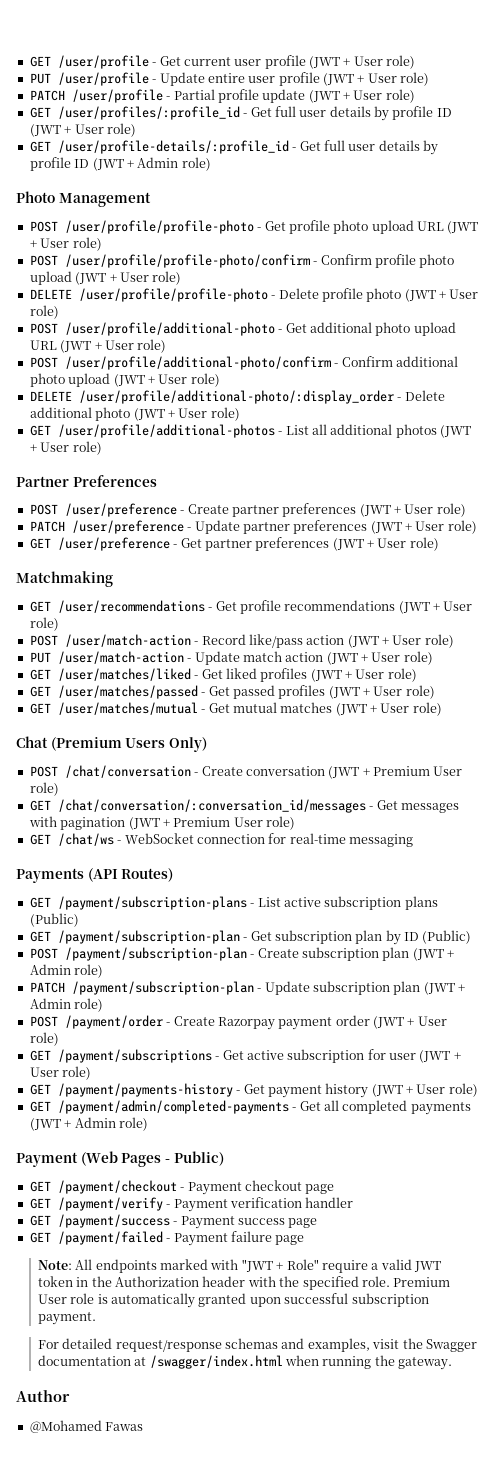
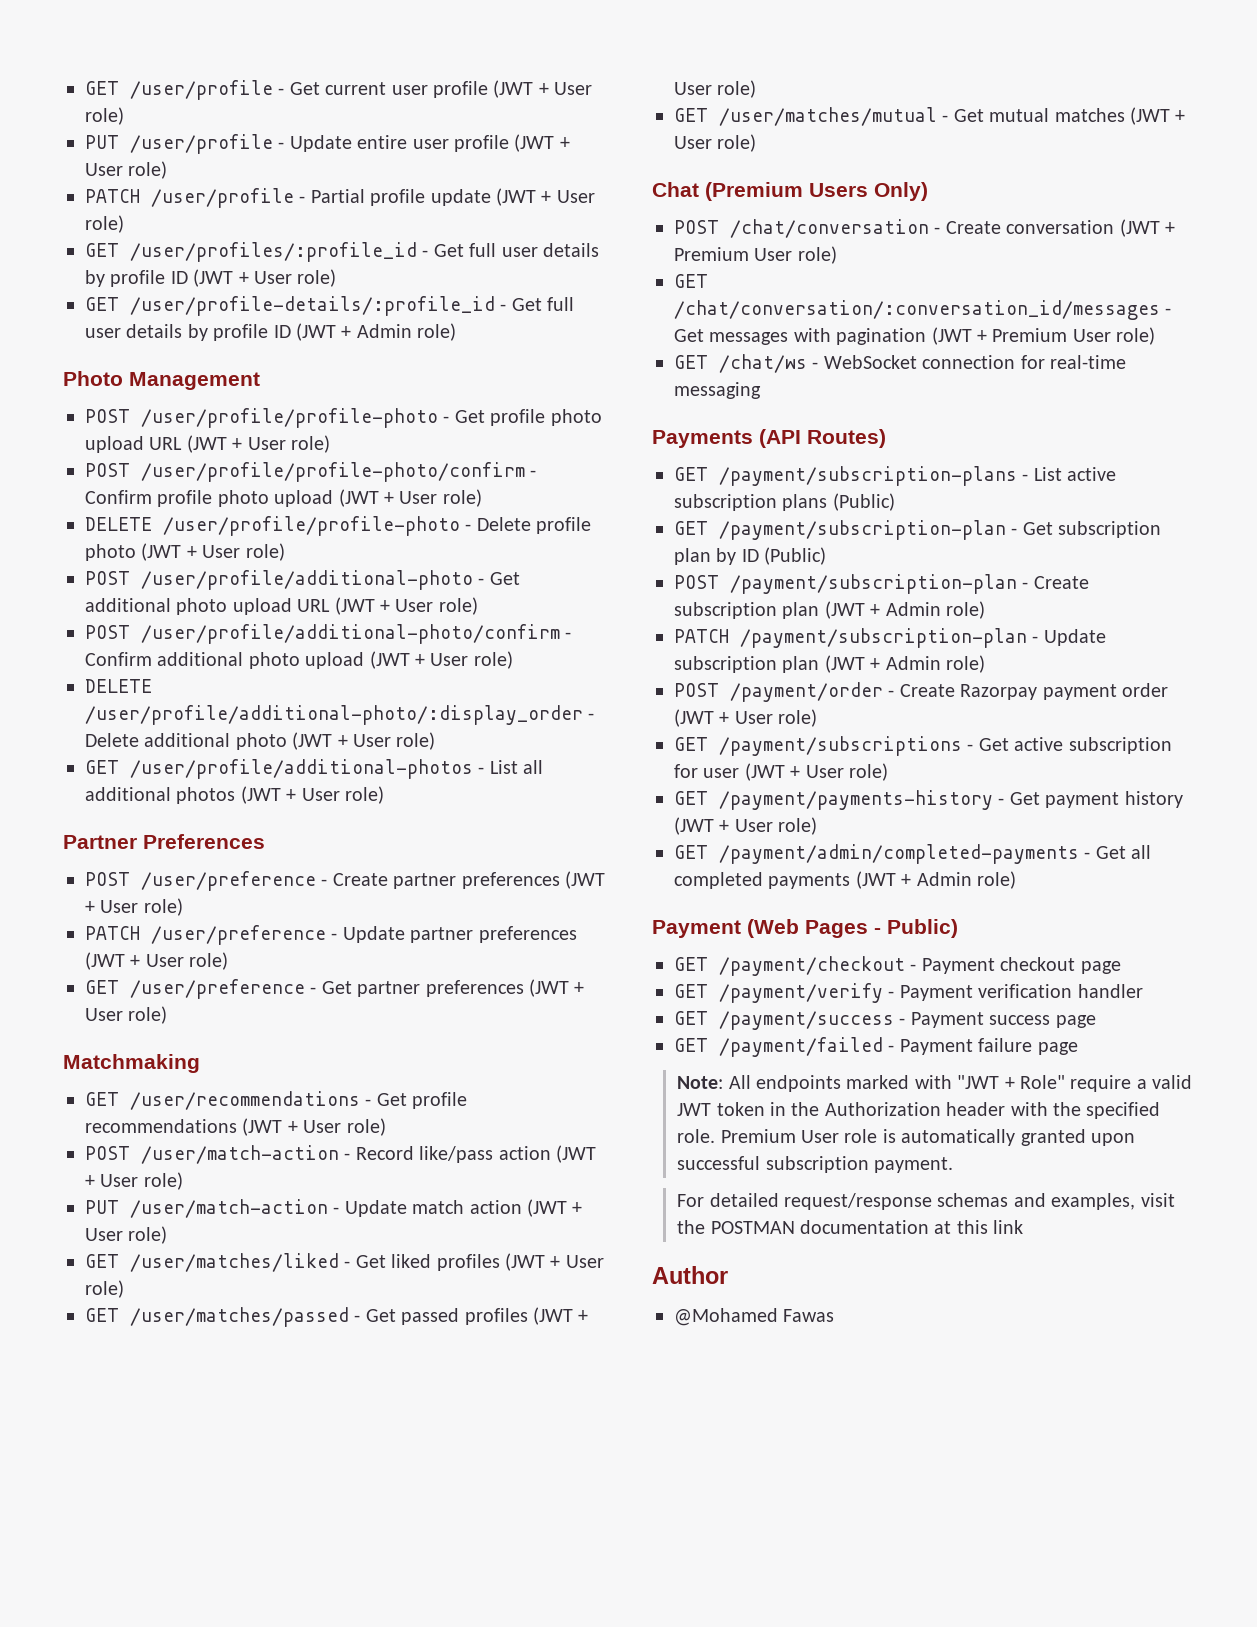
- For detailed request/response schemas and examples, visit the Swagger documentation at /swagger/index.html when running the gateway.
+ For detailed request/response schemas and examples, visit the POSTMAN documentation at this link

